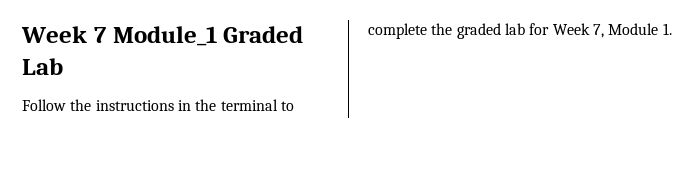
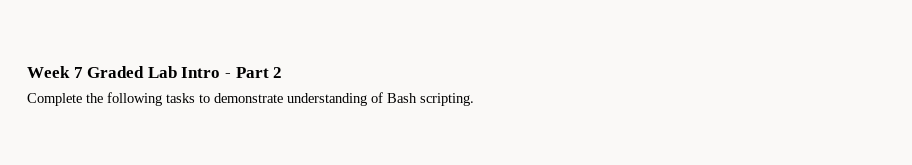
- Week 7 Module_1 Graded Lab
- Follow the instructions in the terminal to complete the graded lab for Week 7, Module 1.
+ Week 7 Graded Lab Intro - Part 2
+ Complete the following tasks to demonstrate understanding of Bash scripting.

